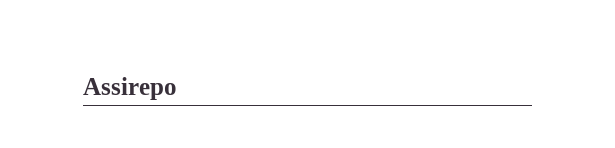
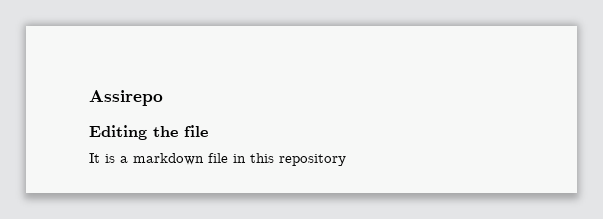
+ Editing the file
+ It is a markdown file in this repository

